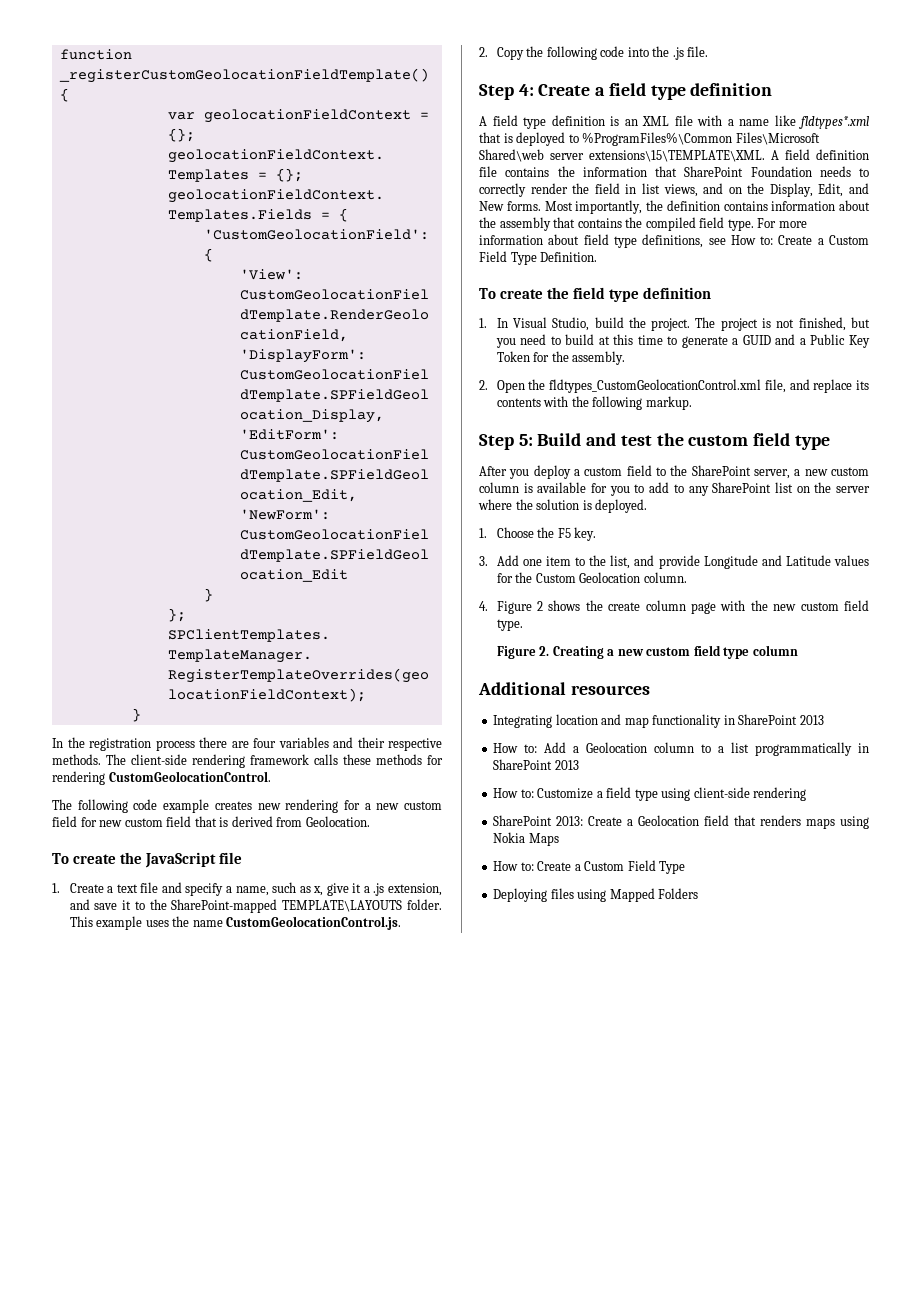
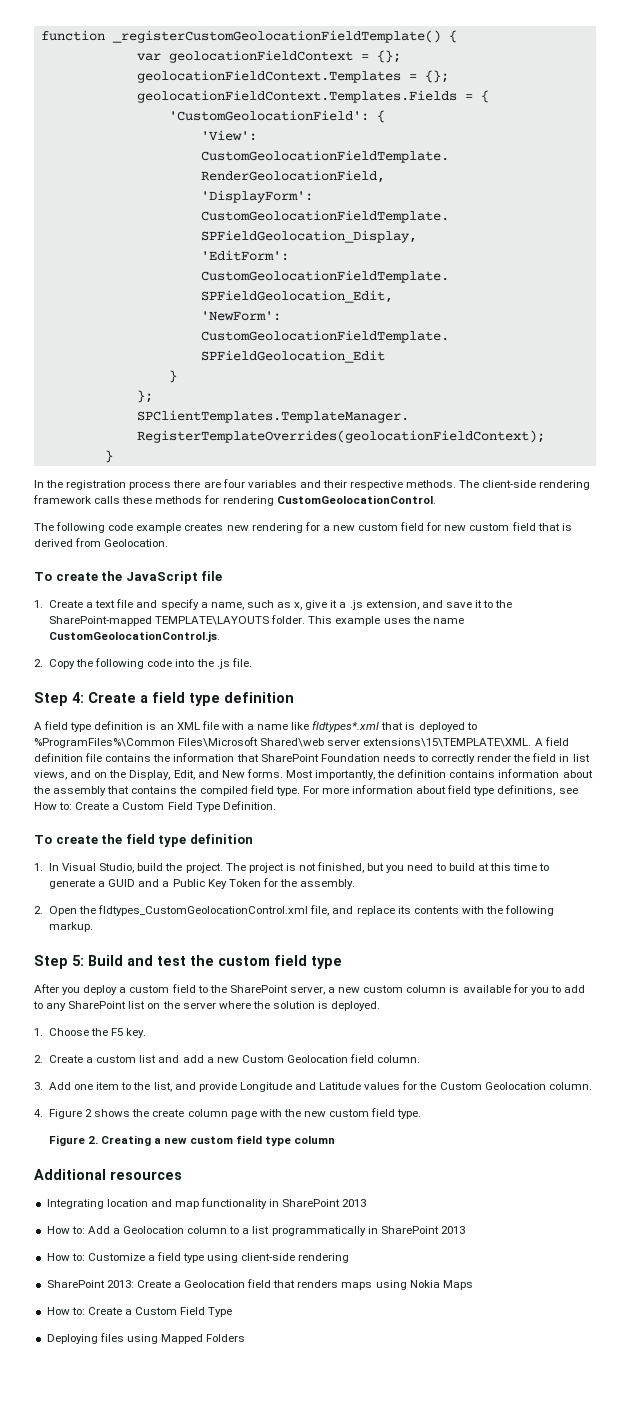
+ 2. Create a custom list and add a new Custom Geolocation field column.

